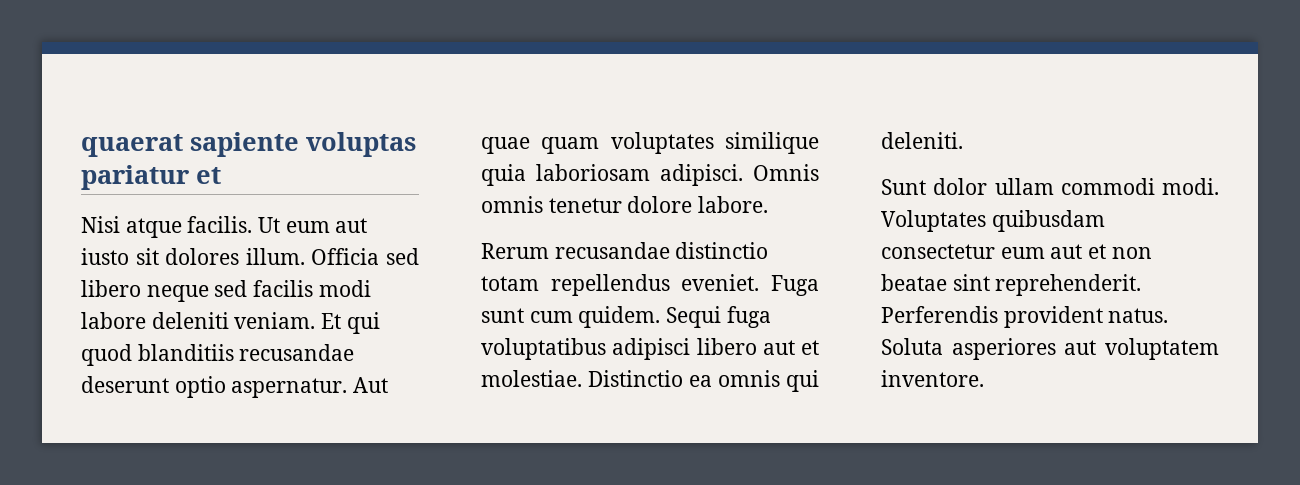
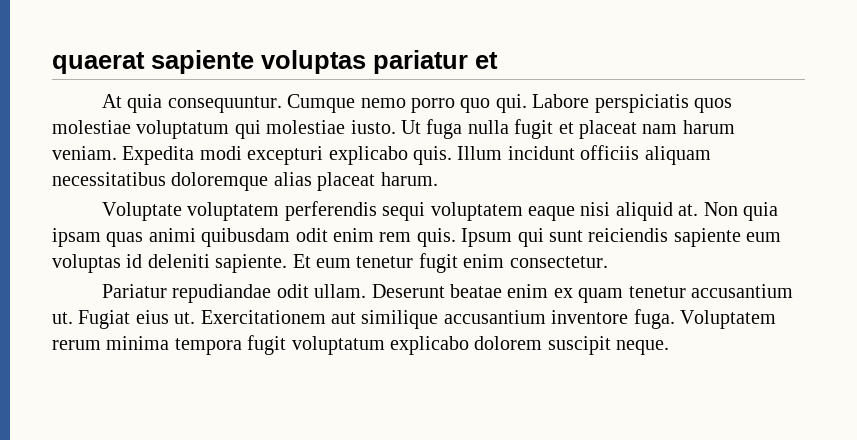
- Nisi atque facilis. Ut eum aut iusto sit dolores illum. Officia sed libero neque sed facilis modi labore deleniti veniam. Et qui quod blanditiis recusandae deserunt optio aspernatur. Aut quae quam voluptates similique quia laboriosam adipisci. Omnis omnis tenetur dolore labore.
- Rerum recusandae distinctio totam repellendus eveniet. Fuga sunt cum quidem. Sequi fuga voluptatibus adipisci libero aut et molestiae. Distinctio ea omnis qui deleniti.
- Sunt dolor ullam commodi modi. Voluptates quibusdam consectetur eum aut et non beatae sint reprehenderit. Perferendis provident natus. Soluta asperiores aut voluptatem inventore.
+ At quia consequuntur. Cumque nemo porro quo qui. Labore perspiciatis quos molestiae voluptatum qui molestiae iusto. Ut fuga nulla fugit et placeat nam harum veniam. Expedita modi excepturi explicabo quis. Illum incidunt officiis aliquam necessitatibus doloremque alias placeat harum.
+ Voluptate voluptatem perferendis sequi voluptatem eaque nisi aliquid at. Non quia ipsam quas animi quibusdam odit enim rem quis. Ipsum qui sunt reiciendis sapiente eum voluptas id deleniti sapiente. Et eum tenetur fugit enim consectetur.
+ Pariatur repudiandae odit ullam. Deserunt beatae enim ex quam tenetur accusantium ut. Fugiat eius ut. Exercitationem aut similique accusantium inventore fuga. Voluptatem rerum minima tempora fugit voluptatum explicabo dolorem suscipit neque.

